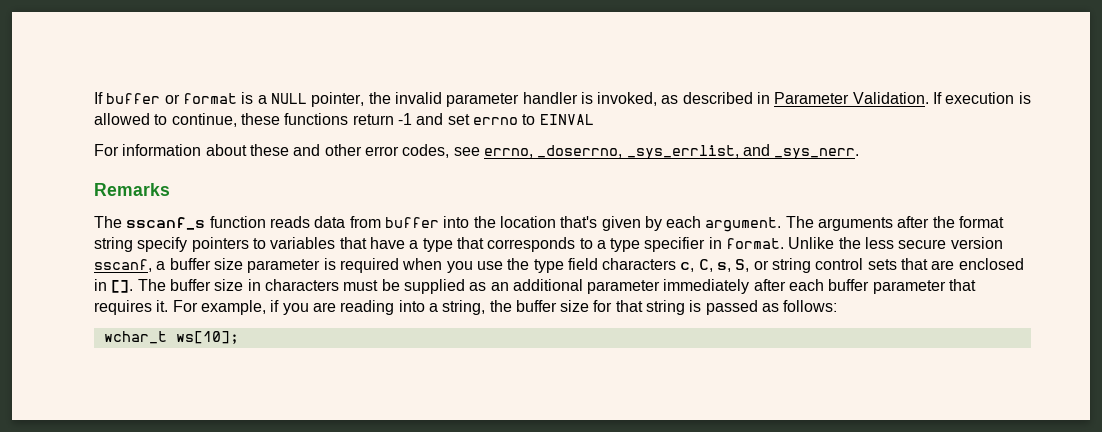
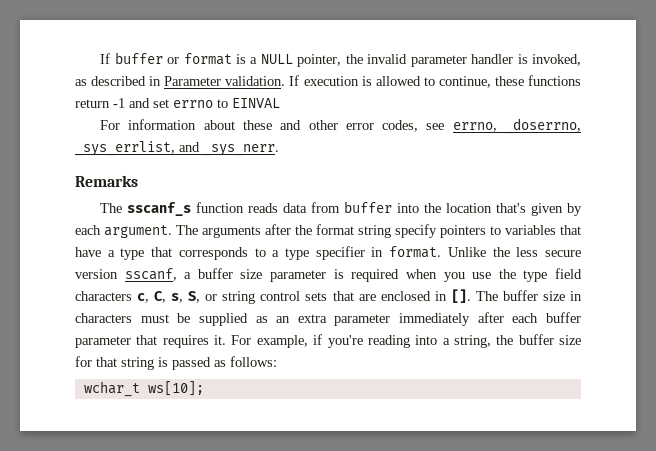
- If buffer or format is a NULL pointer, the invalid parameter handler is invoked, as described in Parameter Validation.
+ If buffer or format is a NULL pointer, the invalid parameter handler is invoked, as described in Parameter validation.
- The buffer size in characters must be supplied as an additional parameter immediately after each buffer parameter that requires it.
+ The buffer size in characters must be supplied as an extra parameter immediately after each buffer parameter that requires it.
- For example, if you are reading into a string, the buffer size for that string is passed as follows:
+ For example, if you're reading into a string, the buffer size for that string is passed as follows:

